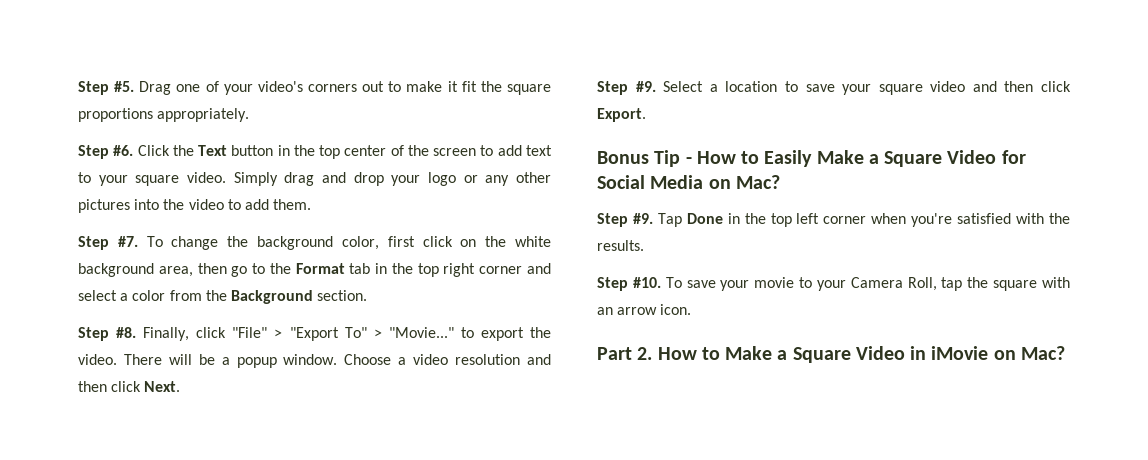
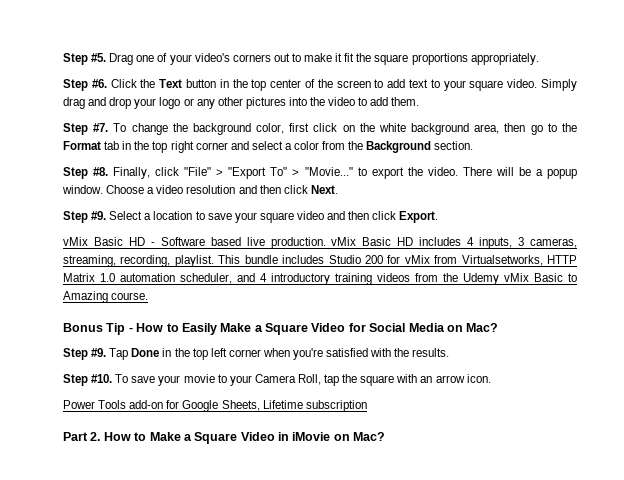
+ vMix Basic HD - Software based live production. vMix Basic HD includes 4 inputs, 3 cameras, streaming, recording, playlist. This bundle includes Studio 200 for vMix from Virtualsetworks, HTTP Matrix 1.0 automation scheduler, and 4 introductory training videos from the Udemy vMix Basic to Amazing course.
+ Power Tools add-on for Google Sheets, Lifetime subscription

